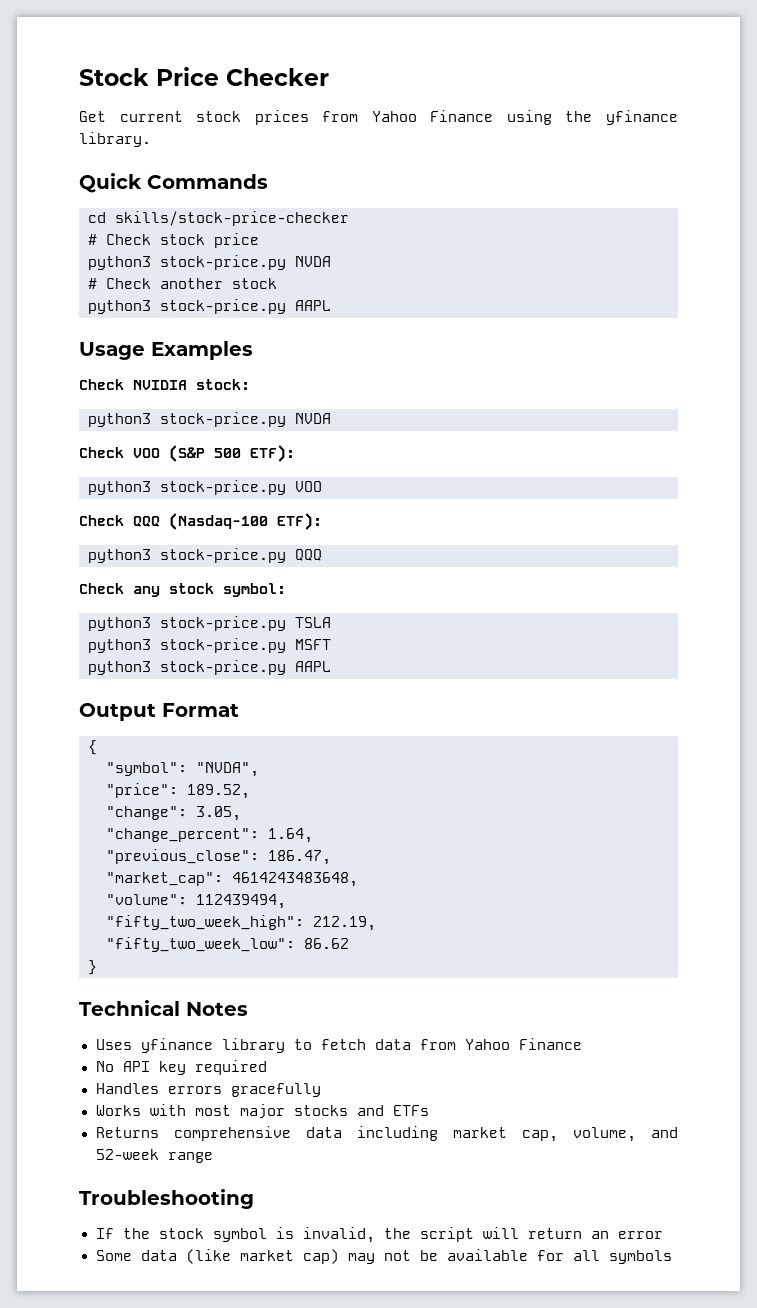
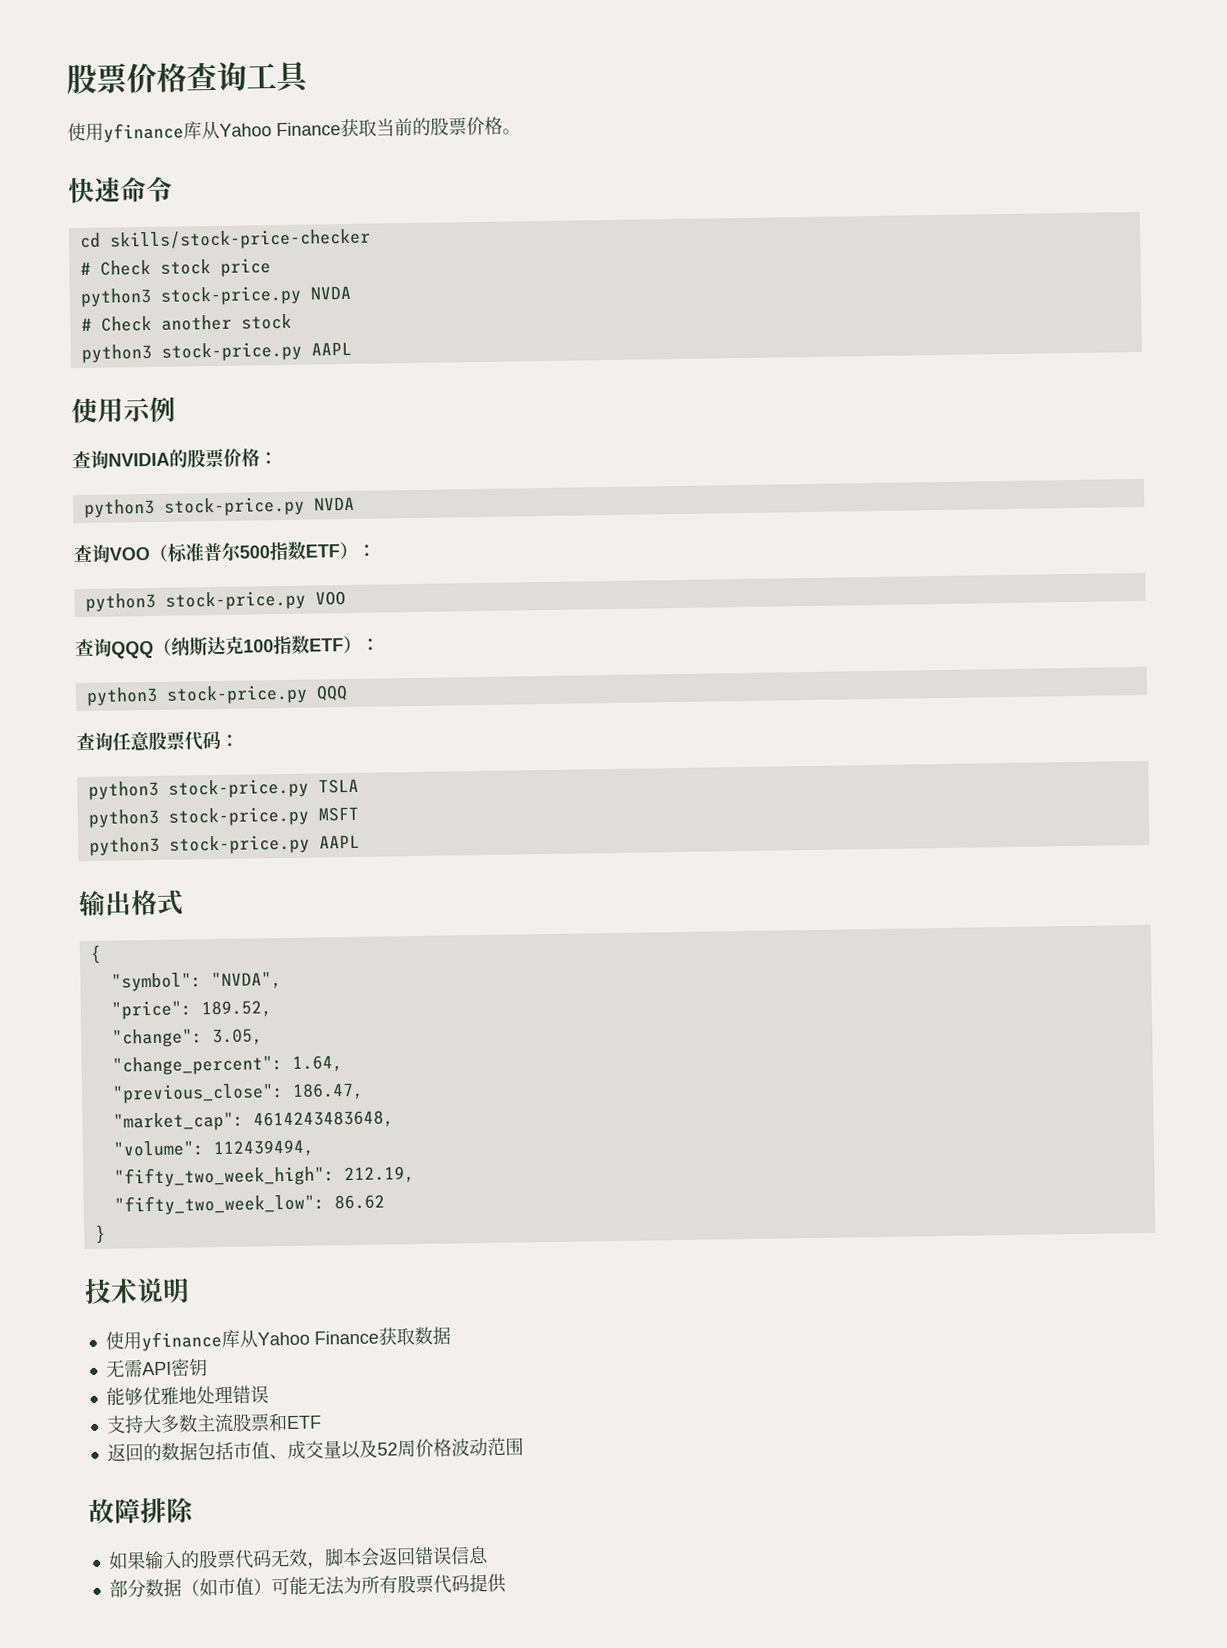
- Stock Price Checker
- Get current stock prices from Yahoo Finance using the yfinance library.
- Quick Commands
+ 股票价格查询工具
+ 使用yfinance库从Yahoo Finance获取当前的股票价格。
+ 快速命令
- Usage Examples
- Check NVIDIA stock:
+ 使用示例
+ 查询NVIDIA的股票价格：
  python3 stock-price.py NVDA
- Check VOO (S&P 500 ETF):
+ 查询VOO（标准普尔500指数ETF）：
  python3 stock-price.py VOO
- Check QQQ (Nasdaq-100 ETF):
+ 查询QQQ（纳斯达克100指数ETF）：
- Check any stock symbol:
+ 查询任意股票代码：
- Output Format
+ 输出格式
- Technical Notes
- Uses yfinance library to fetch data from Yahoo Finance
- No API key required
- Handles errors gracefully
- Works with most major stocks and ETFs
- Returns comprehensive data including market cap, volume, and 52-week range
- Troubleshooting
- If the stock symbol is invalid, the script will return an error
- Some data (like market cap) may not be available for all symbols
+ 技术说明
+ 使用yfinance库从Yahoo Finance获取数据
+ 无需API密钥
+ 能够优雅地处理错误
+ 支持大多数主流股票和ETF
+ 返回的数据包括市值、成交量以及52周价格波动范围
+ 故障排除
+ 如果输入的股票代码无效，脚本会返回错误信息
+ 部分数据（如市值）可能无法为所有股票代码提供

